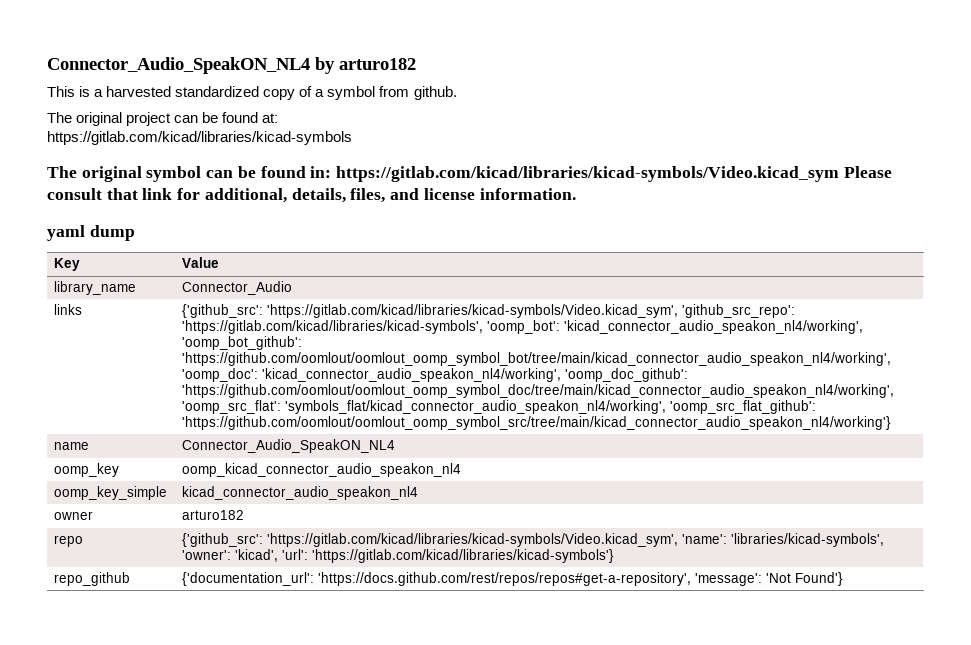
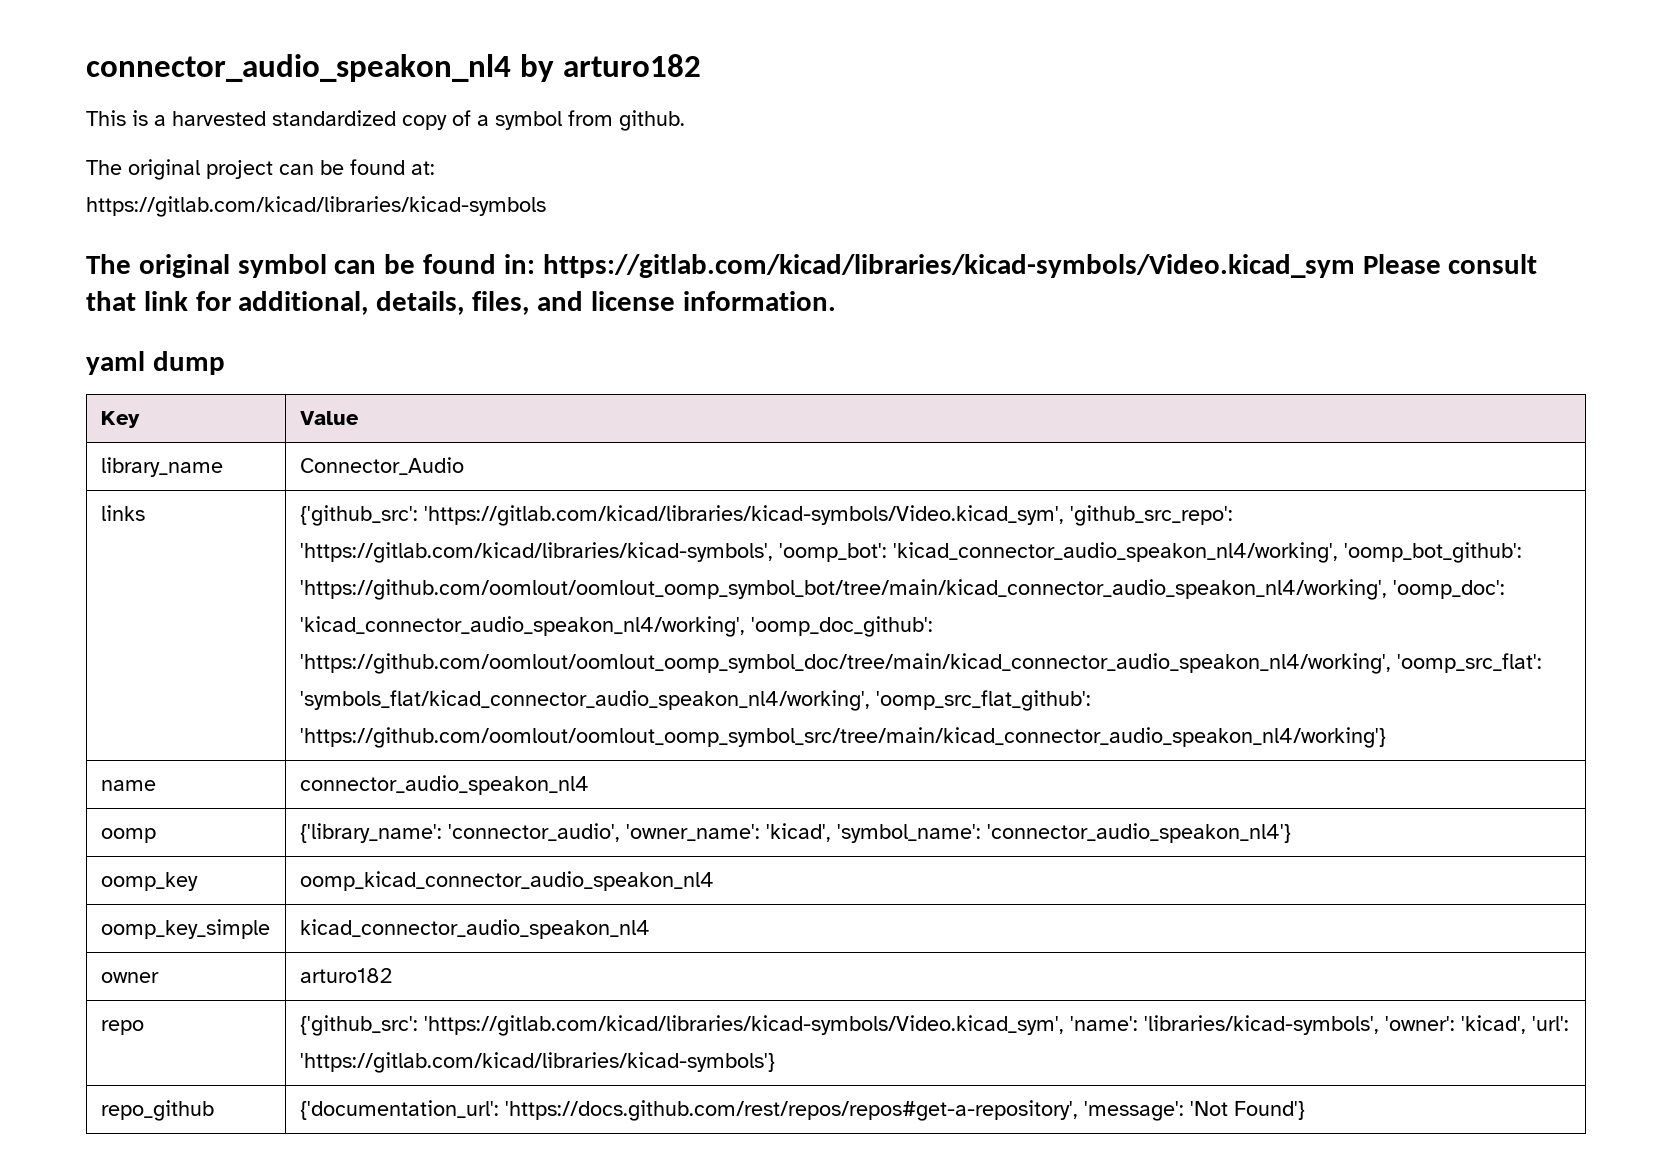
- Connector_Audio_SpeakON_NL4 by arturo182
+ connector_audio_speakon_nl4 by arturo182
- name | Connector_Audio_SpeakON_NL4
+ name | connector_audio_speakon_nl4
+ oomp | {'library_name': 'connector_audio', 'owner_name': 'kicad', 'symbol_name': 'connector_audio_speakon_nl4'}

